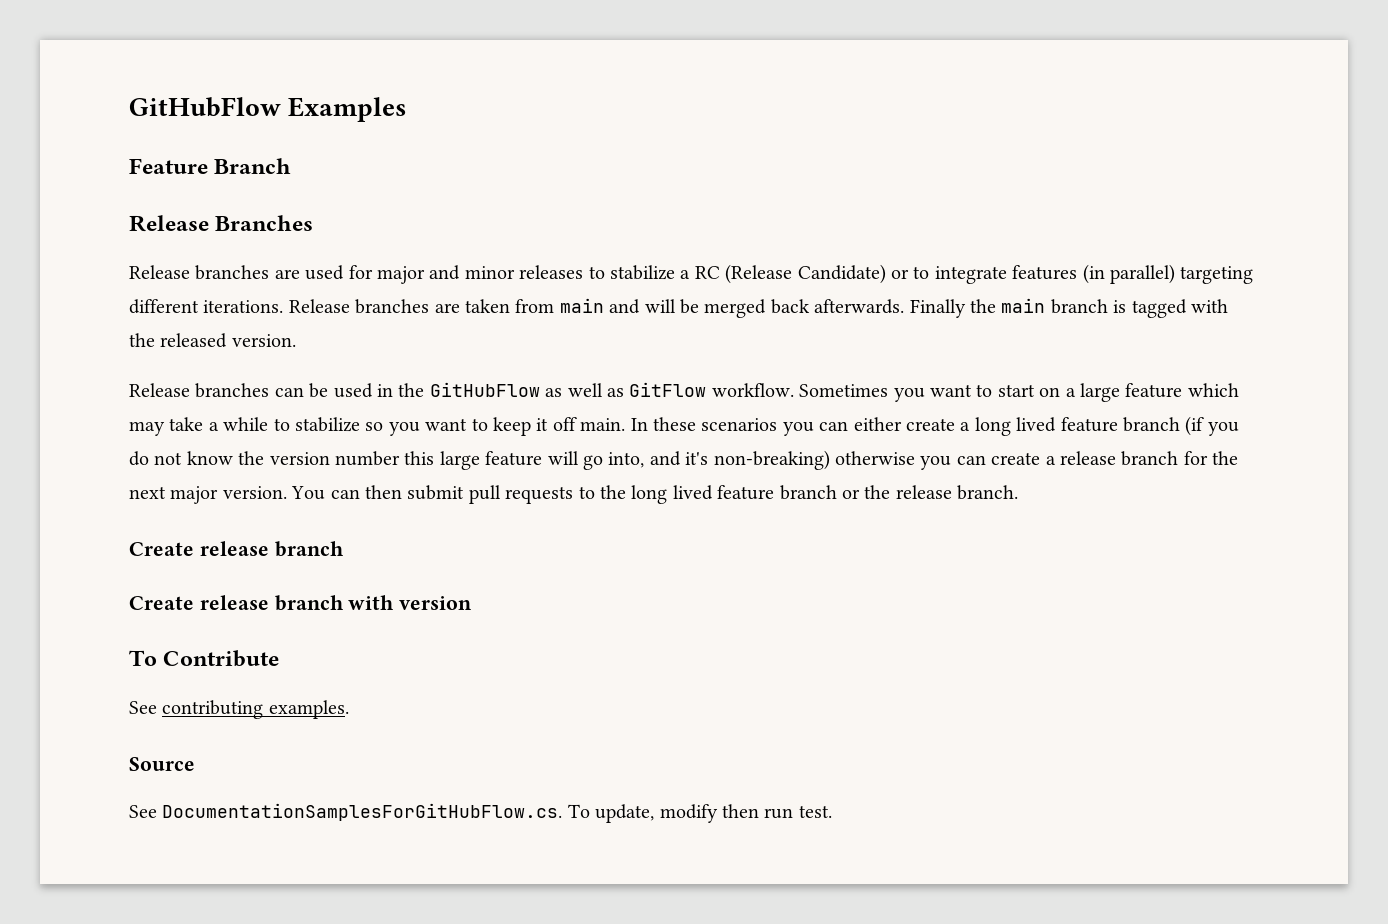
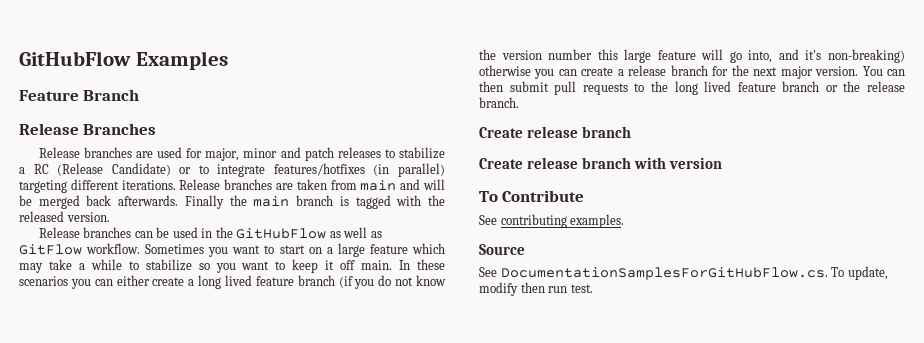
- Release branches are used for major and minor releases to stabilize a RC (Release Candidate) or to integrate features (in parallel) targeting different iterations.
+ Release branches are used for major, minor and patch releases to stabilize a RC (Release Candidate) or to integrate features/hotfixes (in parallel) targeting different iterations.

